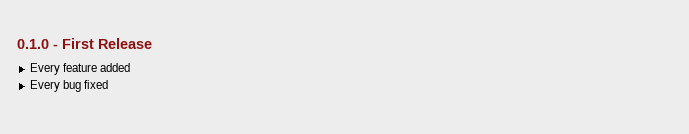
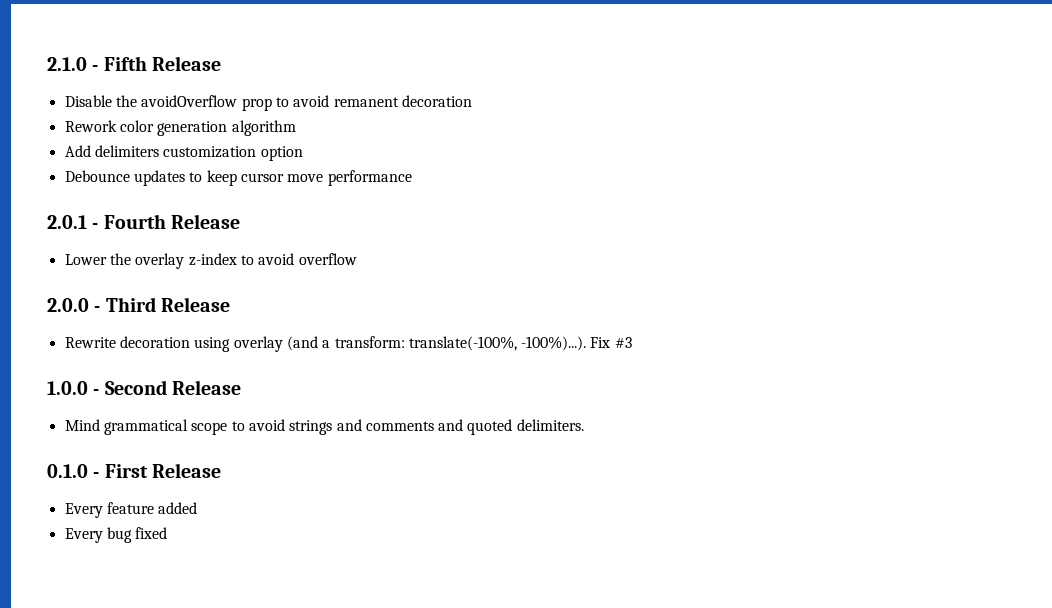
+ 2.1.0 - Fifth Release
+ Disable the avoidOverflow prop to avoid remanent decoration
+ Rework color generation algorithm
+ Add delimiters customization option
+ Debounce updates to keep cursor move performance
+ 2.0.1 - Fourth Release
+ Lower the overlay z-index to avoid overflow
+ 2.0.0 - Third Release
+ Rewrite decoration using overlay (and a transform: translate(-100%, -100%)...). Fix #3
+ 1.0.0 - Second Release
+ Mind grammatical scope to avoid strings and comments and quoted delimiters.

